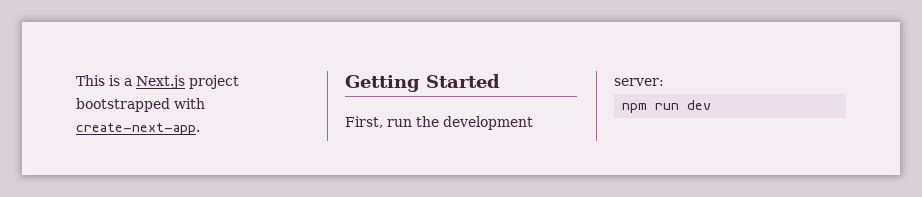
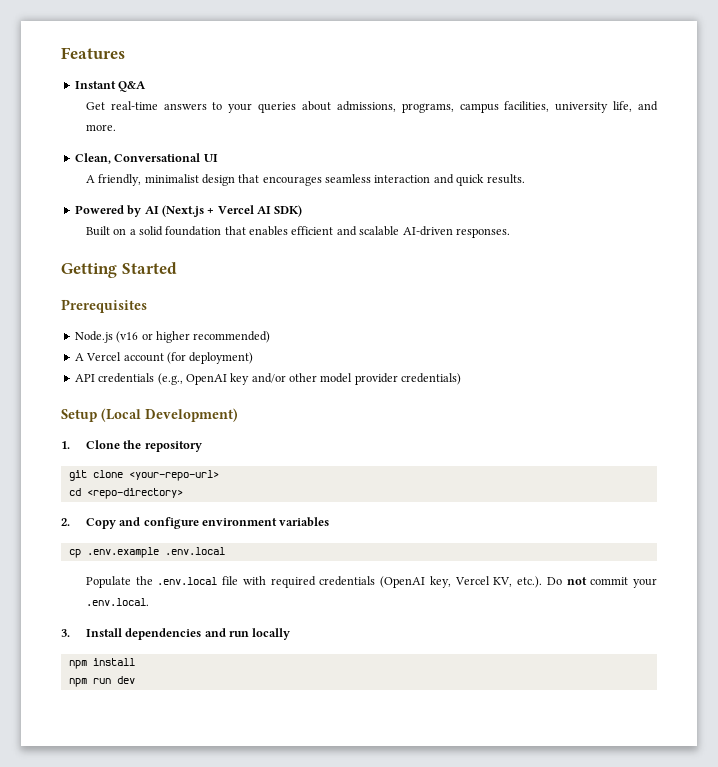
- This is a Next.js project bootstrapped with create-next-app.
+ Features
+ Instant Q&A
+ Get real-time answers to your queries about admissions, programs, campus facilities, university life, and more.
+ Clean, Conversational UI
+ A friendly, minimalist design that encourages seamless interaction and quick results.
+ Powered by AI (Next.js + Vercel AI SDK)
+ Built on a solid foundation that enables efficient and scalable AI-driven responses.
  Getting Started
- First, run the development server:
+ Prerequisites
+ Node.js (v16 or higher recommended)
+ A Vercel account (for deployment)
+ API credentials (e.g., OpenAI key and/or other model provider credentials)
+ Setup (Local Development)
+ 1. Clone the repository
+ git clone <your-repo-url>
+ cd <repo-directory>
+ 2. Copy and configure environment variables
+ cp .env.example .env.local
+ Populate the .env.local file with required credentials (OpenAI key, Vercel KV, etc.). Do not commit your .env.local.
+ 3. Install dependencies and run locally
+ npm install

